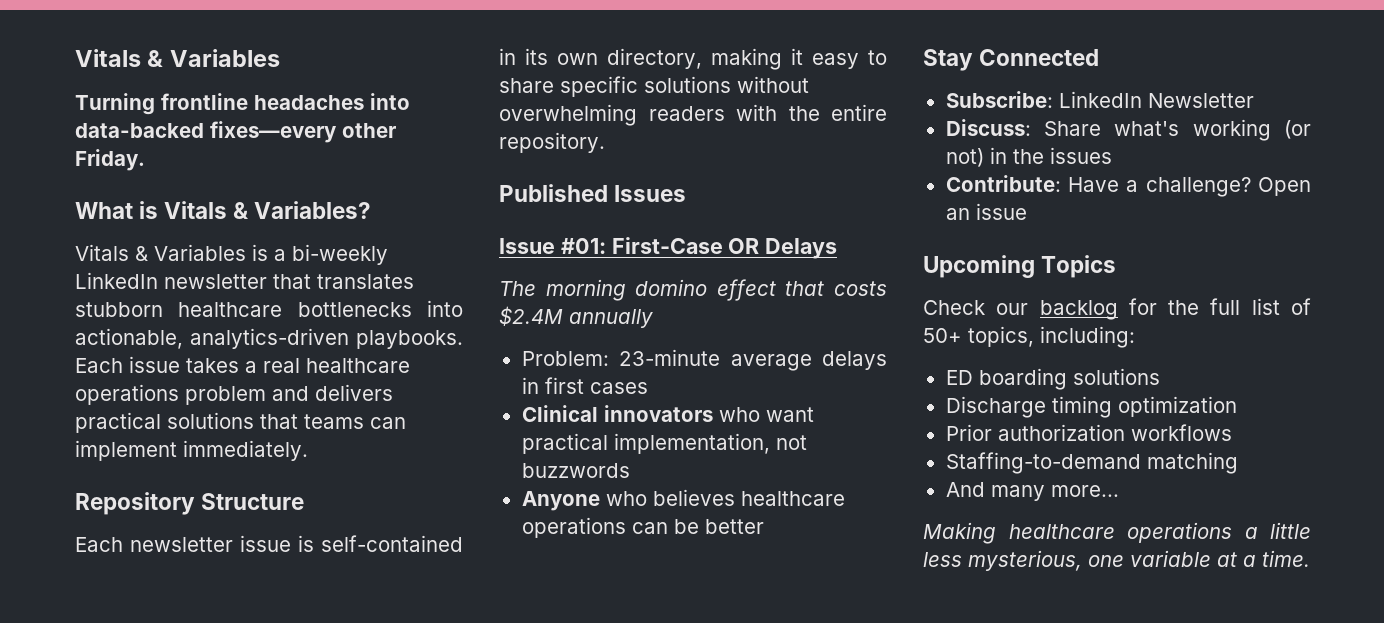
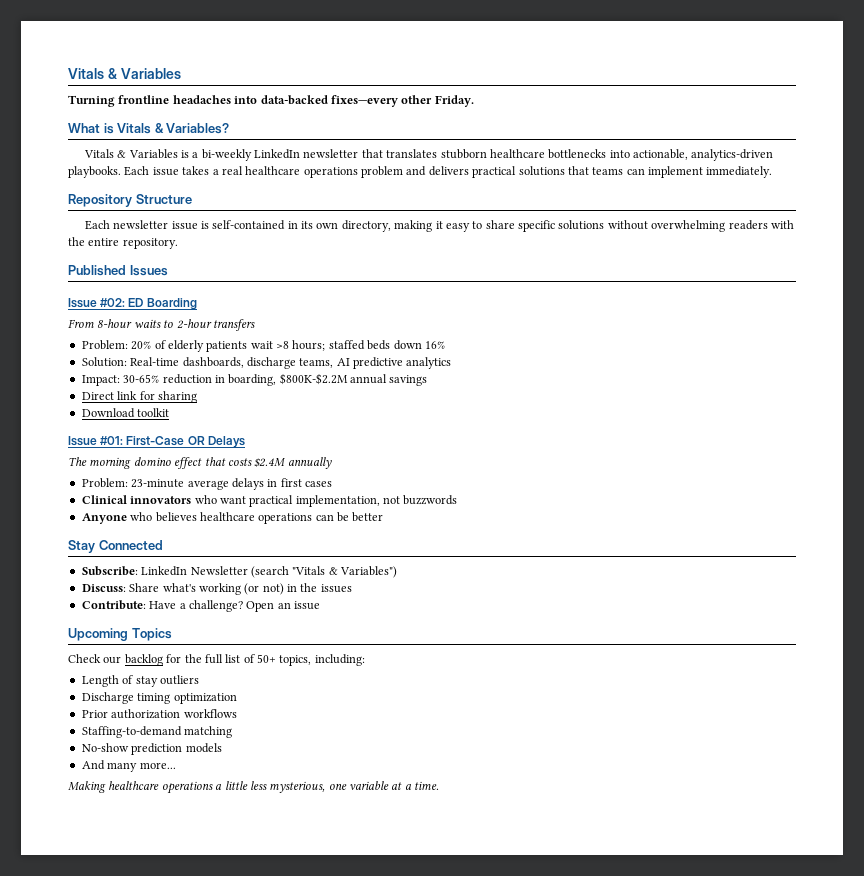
+ Issue #02: ED Boarding
+ From 8-hour waits to 2-hour transfers
+ Problem: 20% of elderly patients wait >8 hours; staffed beds down 16%
+ Solution: Real-time dashboards, discharge teams, AI predictive analytics
+ Impact: 30-65% reduction in boarding, $800K-$2.2M annual savings
+ Direct link for sharing
+ Download toolkit
- Subscribe: LinkedIn Newsletter
+ Subscribe: LinkedIn Newsletter (search "Vitals & Variables")
- ED boarding solutions
+ Length of stay outliers
+ No-show prediction models

